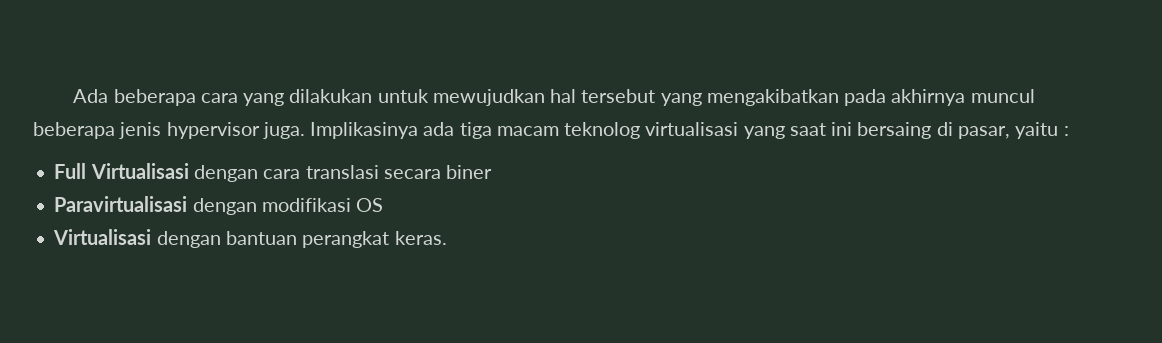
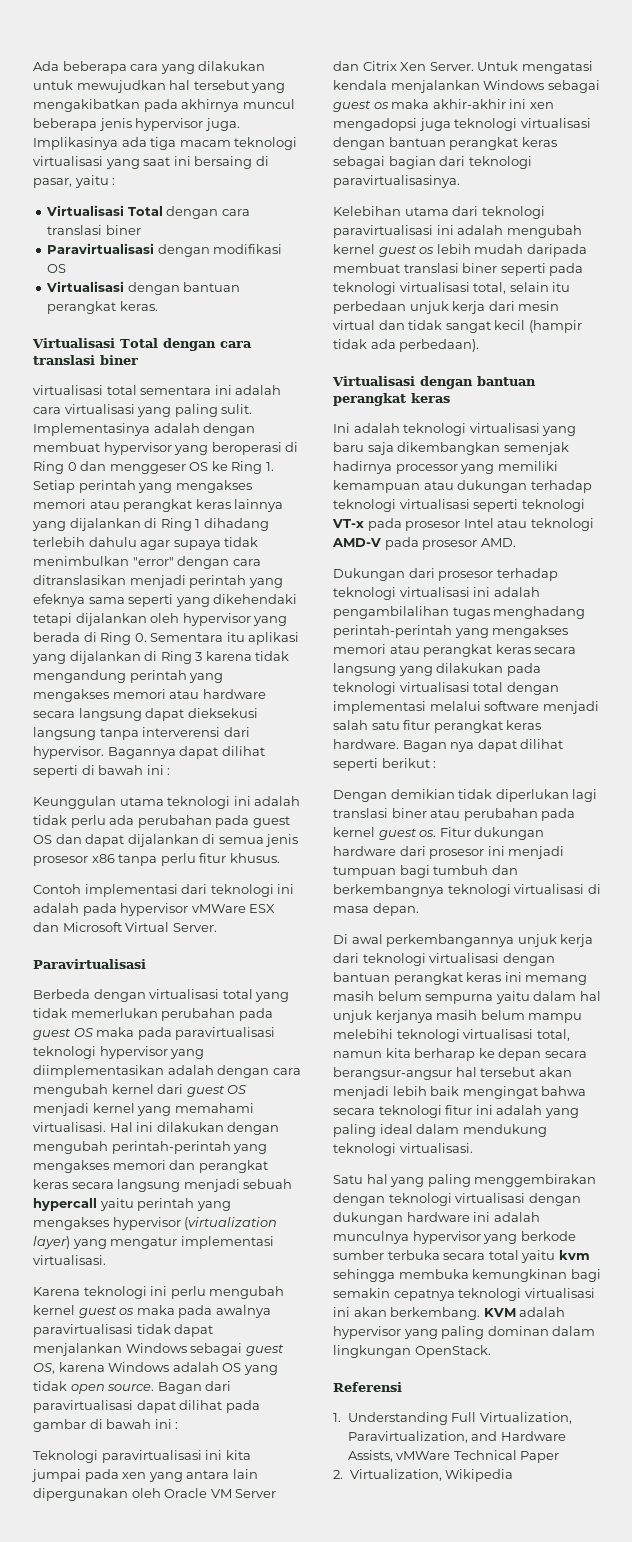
- Implikasinya ada tiga macam teknolog virtualisasi yang saat ini bersaing di pasar, yaitu :
- Full Virtualisasi dengan cara translasi secara biner
+ Implikasinya ada tiga macam teknologi virtualisasi yang saat ini bersaing di pasar, yaitu :
+ Virtualisasi Total dengan cara translasi biner
  Virtualisasi dengan bantuan perangkat keras.
+ Virtualisasi Total dengan cara translasi biner
+ virtualisasi total sementara ini adalah cara virtualisasi yang paling sulit. Implementasinya adalah dengan membuat hypervisor yang beroperasi di Ring 0 dan menggeser OS ke Ring 1. Setiap perintah yang mengakses memori atau perangkat keras lainnya yang dijalankan di Ring 1 dihadang terlebih dahulu agar supaya tidak menimbulkan "error" dengan cara ditranslasikan menjadi perintah yang efeknya sama seperti yang dikehendaki tetapi dijalankan oleh hypervisor yang berada di Ring 0. Sementara itu aplikasi yang dijalankan di Ring 3 karena tidak mengandung perintah yang mengakses memori atau hardware secara langsung dapat dieksekusi langsung tanpa interverensi dari hypervisor. Bagannya dapat dilihat seperti di bawah ini :
+ Keunggulan utama teknologi ini adalah tidak perlu ada perubahan pada guest OS dan dapat dijalankan di semua jenis prosesor x86 tanpa perlu fitur khusus.
+ Contoh implementasi dari teknologi ini adalah pada hypervisor vMWare ESX dan Microsoft Virtual Server.
+ Paravirtualisasi
+ Berbeda dengan virtualisasi total yang tidak memerlukan perubahan pada guest OS maka pada paravirtualisasi teknologi hypervisor yang diimplementasikan adalah dengan cara mengubah kernel dari guest OS menjadi kernel yang memahami virtualisasi. Hal ini dilakukan dengan mengubah perintah-perintah yang mengakses memori dan perangkat keras secara langsung menjadi sebuah hypercall yaitu perintah yang mengakses hypervisor (virtualization layer) yang mengatur implementasi virtualisasi.
+ Karena teknologi ini perlu mengubah kernel guest os maka pada awalnya paravirtualisasi tidak dapat menjalankan Windows sebagai guest OS, karena Windows adalah OS yang tidak open source. Bagan dari paravirtualisasi dapat dilihat pada gambar di bawah ini :
+ Teknologi paravirtualisasi ini kita jumpai pada xen yang antara lain dipergunakan oleh Oracle VM Server dan Citrix Xen Server. Untuk mengatasi kendala menjalankan Windows sebagai guest os maka akhir-akhir ini xen mengadopsi juga teknologi virtualisasi dengan bantuan perangkat keras sebagai bagian dari teknologi paravirtualisasinya.
+ Kelebihan utama dari teknologi paravirtualisasi ini adalah mengubah kernel guest os lebih mudah daripada membuat translasi biner seperti pada teknologi virtualisasi total, selain itu perbedaan unjuk kerja dari mesin virtual dan tidak sangat kecil (hampir tidak ada perbedaan).
+ Virtualisasi dengan bantuan perangkat keras
+ Ini adalah teknologi virtualisasi yang baru saja dikembangkan semenjak hadirnya processor yang memiliki kemampuan atau dukungan terhadap teknologi virtualisasi seperti teknologi VT-x pada prosesor Intel atau teknologi AMD-V pada prosesor AMD.
+ Dukungan dari prosesor terhadap teknologi virtualisasi ini adalah pengambilalihan tugas menghadang perintah-perintah yang mengakses memori atau perangkat keras secara langsung yang dilakukan pada teknologi virtualisasi total dengan implementasi melalui software menjadi salah satu fitur perangkat keras hardware. Bagan nya dapat dilihat seperti berikut :
+ Dengan demikian tidak diperlukan lagi translasi biner atau perubahan pada kernel guest os. Fitur dukungan hardware dari prosesor ini menjadi tumpuan bagi tumbuh dan berkembangnya teknologi virtualisasi di masa depan.
+ Di awal perkembangannya unjuk kerja dari teknologi virtualisasi dengan bantuan perangkat keras ini memang masih belum sempurna yaitu dalam hal unjuk kerjanya masih belum mampu melebihi teknologi virtualisasi total, namun kita berharap ke depan secara berangsur-angsur hal tersebut akan menjadi lebih baik mengingat bahwa secara teknologi fitur ini adalah yang paling ideal dalam mendukung teknologi virtualisasi.
+ Satu hal yang paling menggembirakan dengan teknologi virtualisasi dengan dukungan hardware ini adalah munculnya hypervisor yang berkode sumber terbuka secara total yaitu kvm sehingga membuka kemungkinan bagi semakin cepatnya teknologi virtualisasi ini akan berkembang. KVM adalah hypervisor yang paling dominan dalam lingkungan OpenStack.
+ Referensi
+ 1. Understanding Full Virtualization, Paravirtualization, and Hardware Assists, vMWare Technical Paper
+ 2. Virtualization, Wikipedia

